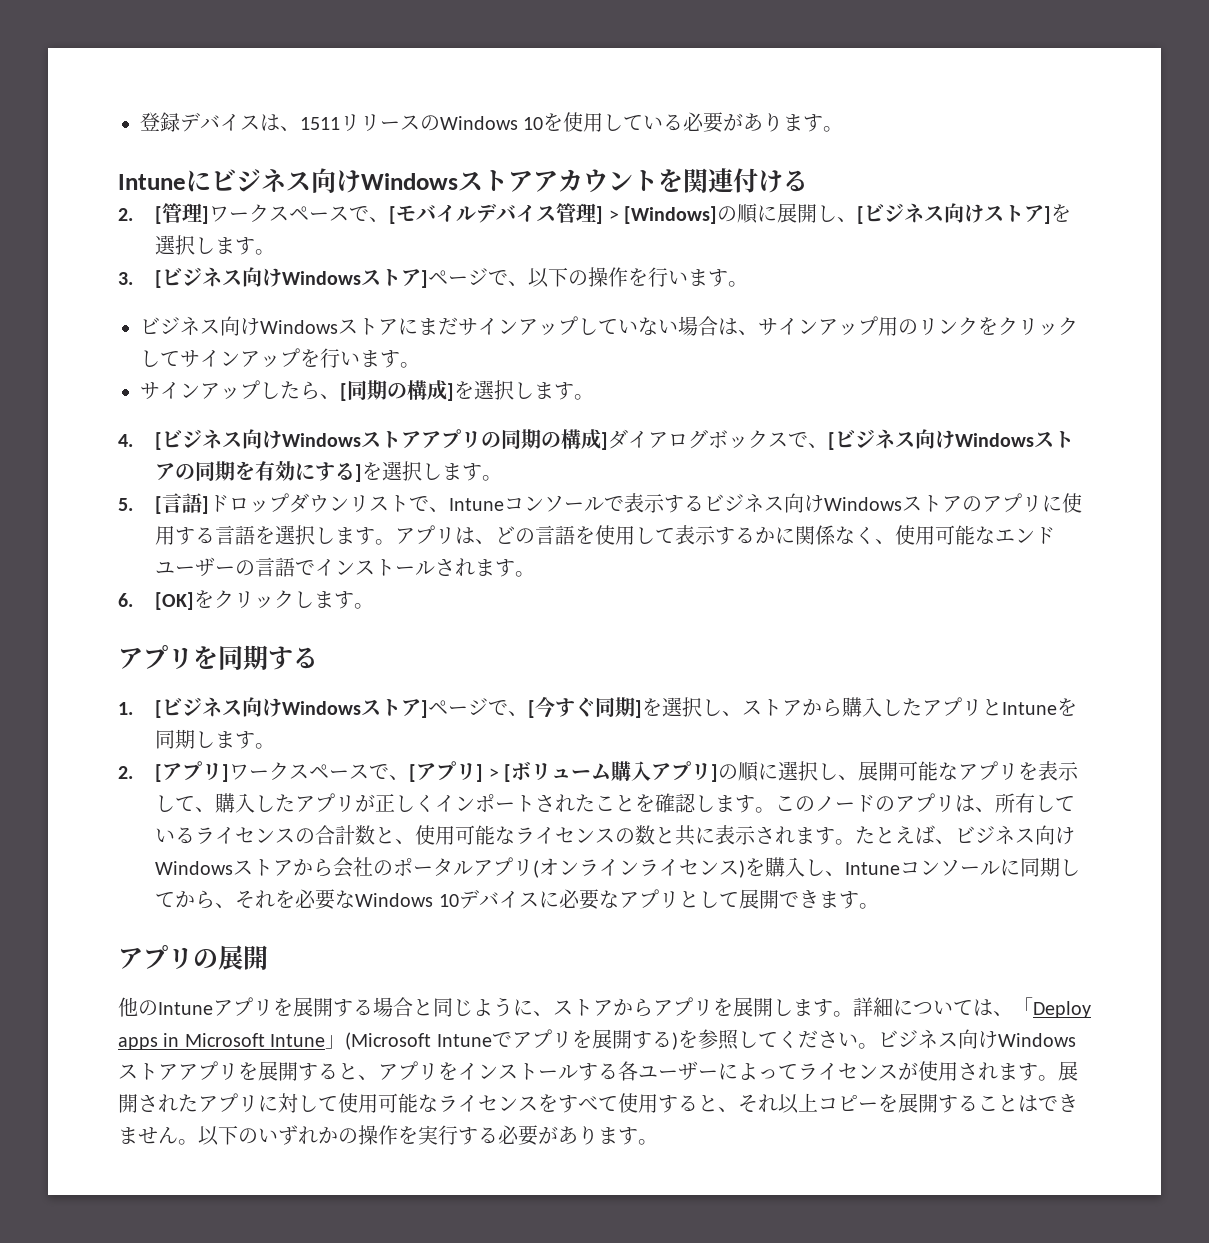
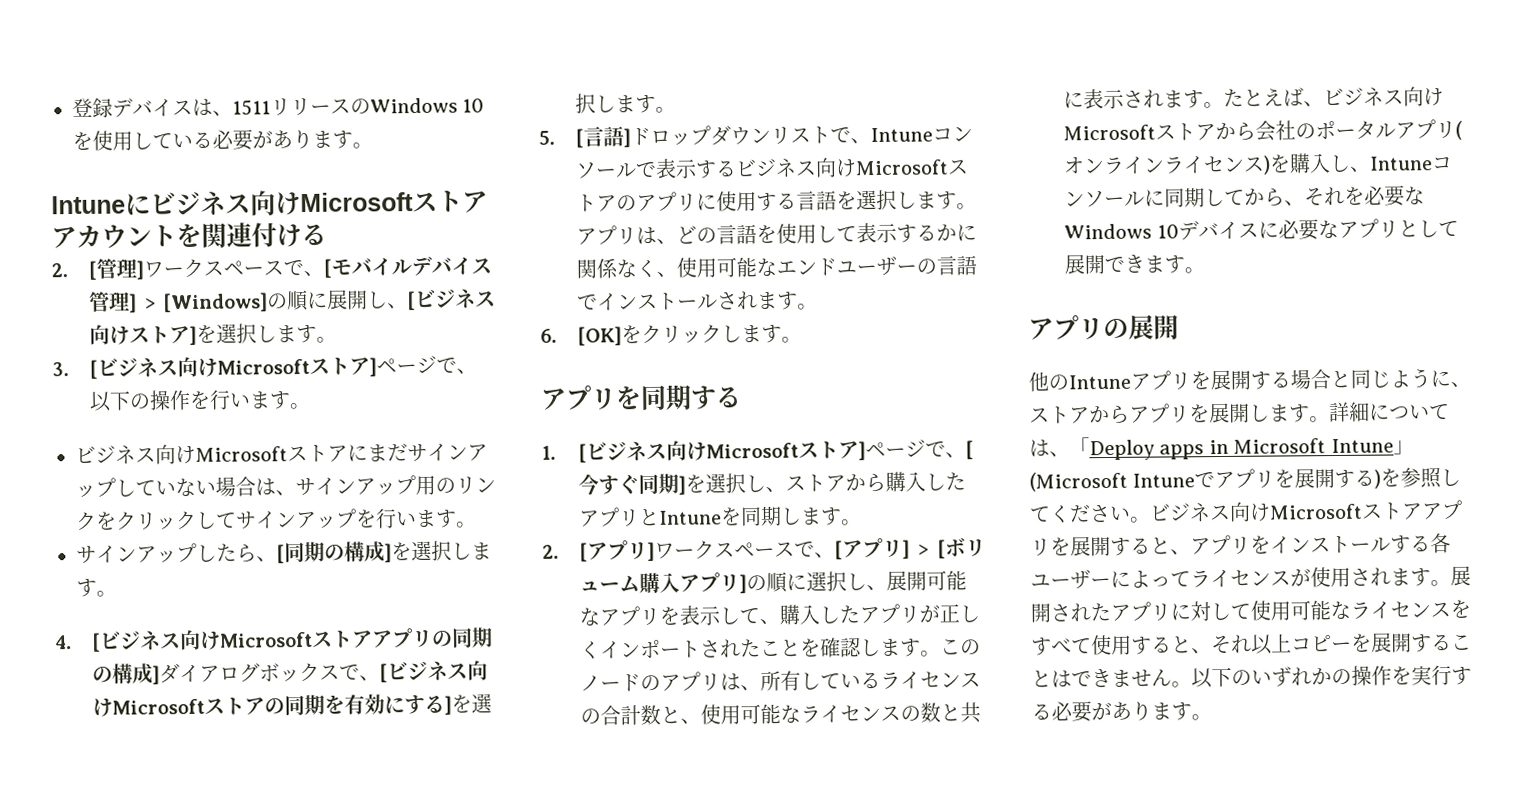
- Intuneにビジネス向けWindowsストアアカウントを関連付ける
+ Intuneにビジネス向けMicrosoftストアアカウントを関連付ける
- 3. [ビジネス向けWindowsストア]ページで、以下の操作を行います。
+ 3. [ビジネス向けMicrosoftストア]ページで、以下の操作を行います。
- ビジネス向けWindowsストアにまだサインアップしていない場合は、サインアップ用のリンクをクリックしてサインアップを行います。
+ ビジネス向けMicrosoftストアにまだサインアップしていない場合は、サインアップ用のリンクをクリックしてサインアップを行います。
- 4. [ビジネス向けWindowsストアアプリの同期の構成]ダイアログボックスで、[ビジネス向けWindowsストアの同期を有効にする]を選択します。
+ 4. [ビジネス向けMicrosoftストアアプリの同期の構成]ダイアログボックスで、[ビジネス向けMicrosoftストアの同期を有効にする]を選択します。
- 5. [言語]ドロップダウンリストで、Intuneコンソールで表示するビジネス向けWindowsストアのアプリに使用する言語を選択します。
+ 5. [言語]ドロップダウンリストで、Intuneコンソールで表示するビジネス向けMicrosoftストアのアプリに使用する言語を選択します。
- 1. [ビジネス向けWindowsストア]ページで、[今すぐ同期]を選択し、ストアから購入したアプリとIntuneを同期します。
+ 1. [ビジネス向けMicrosoftストア]ページで、[今すぐ同期]を選択し、ストアから購入したアプリとIntuneを同期します。
- たとえば、ビジネス向けWindowsストアから会社のポータルアプリ(オンラインライセンス)を購入し、Intuneコンソールに同期してから、それを必要なWindows 10デバイスに必要なアプリとして展開できます。
+ たとえば、ビジネス向けMicrosoftストアから会社のポータルアプリ(オンラインライセンス)を購入し、Intuneコンソールに同期してから、それを必要なWindows 10デバイスに必要なアプリとして展開できます。
- ビジネス向けWindowsストアアプリを展開すると、アプリをインストールする各ユーザーによってライセンスが使用されます。
+ ビジネス向けMicrosoftストアアプリを展開すると、アプリをインストールする各ユーザーによってライセンスが使用されます。

